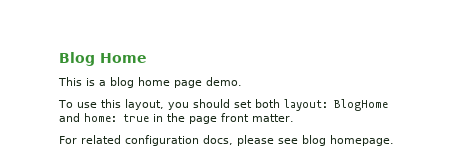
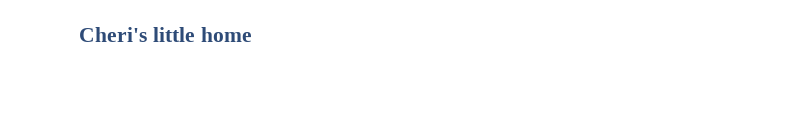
- Blog Home
- This is a blog home page demo.
- To use this layout, you should set both layout: BlogHome and home: true in the page front matter.
- For related configuration docs, please see blog homepage.
+ Cheri's little home

